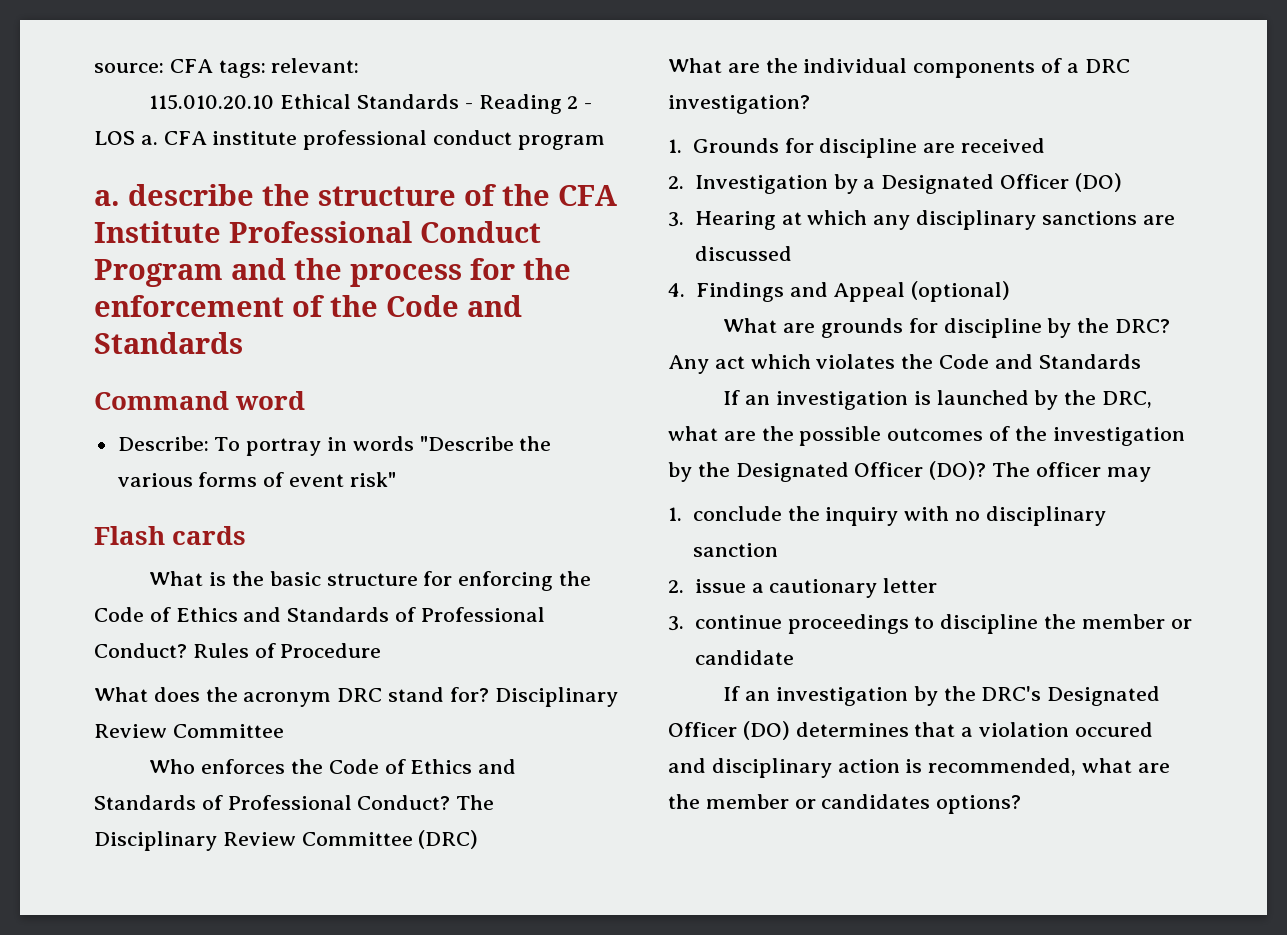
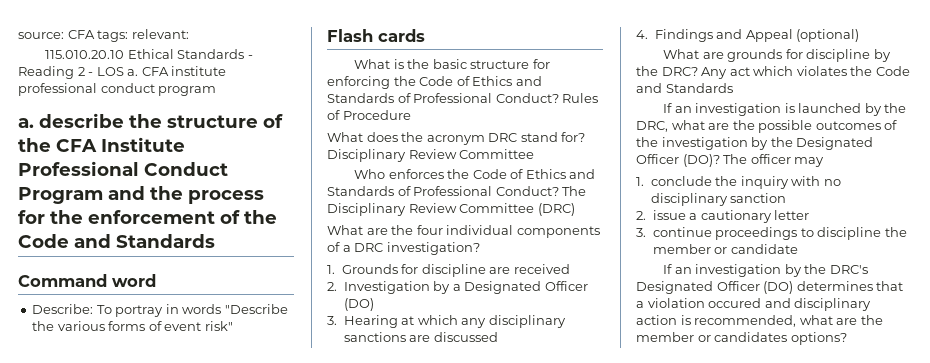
- What are the individual components of a DRC investigation?
+ What are the four individual components of a DRC investigation?

